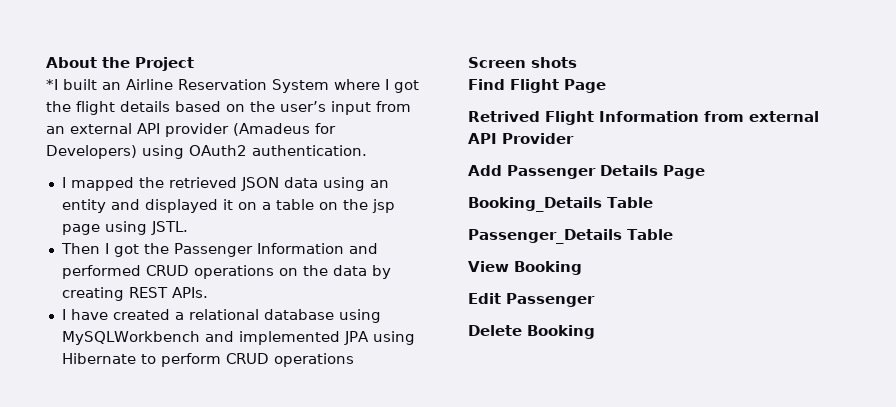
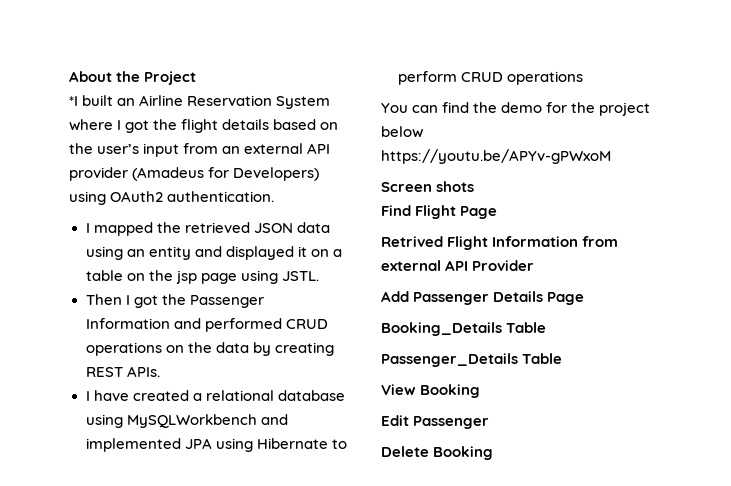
+ You can find the demo for the project below
+ https://youtu.be/APYv-gPWxoM

